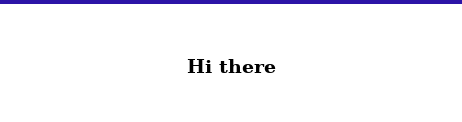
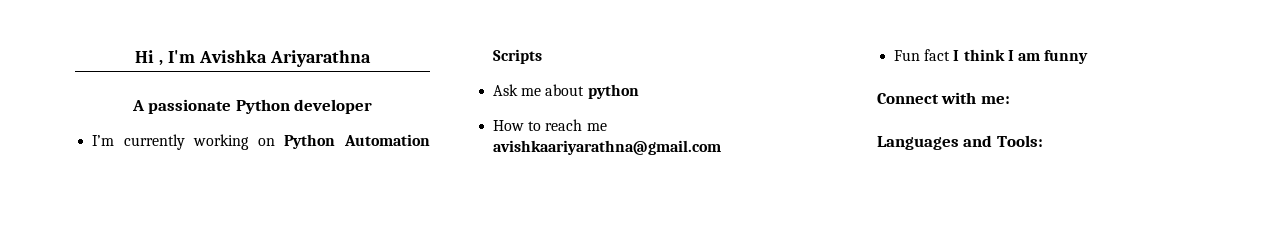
- Hi there
+ Hi , I'm Avishka Ariyarathna
+ A passionate Python developer
+ I’m currently working on Python Automation Scripts
+ Ask me about python
+ How to reach me avishkaariyarathna@gmail.com
+ Fun fact I think I am funny
+ Connect with me:
+ Languages and Tools:

